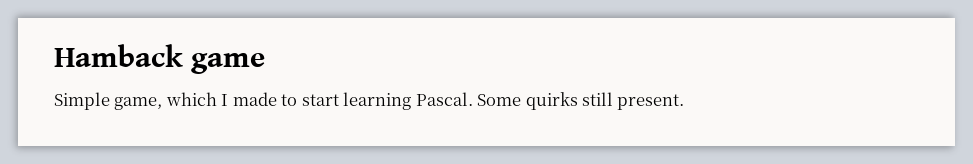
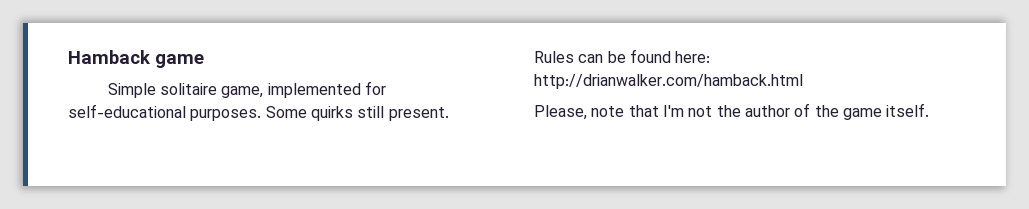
- Simple game, which I made to start learning Pascal. Some quirks still present.
+ Simple solitaire game, implemented for self-educational purposes. Some quirks still present. Rules can be found here: http://drianwalker.com/hamback.html
+ Please, note that I'm not the author of the game itself.

